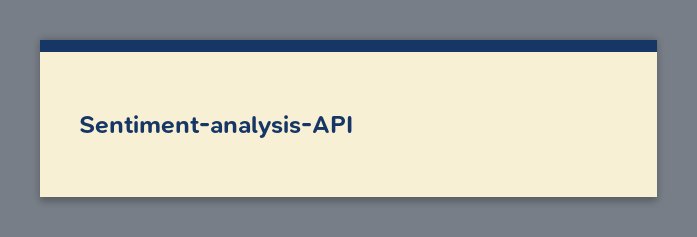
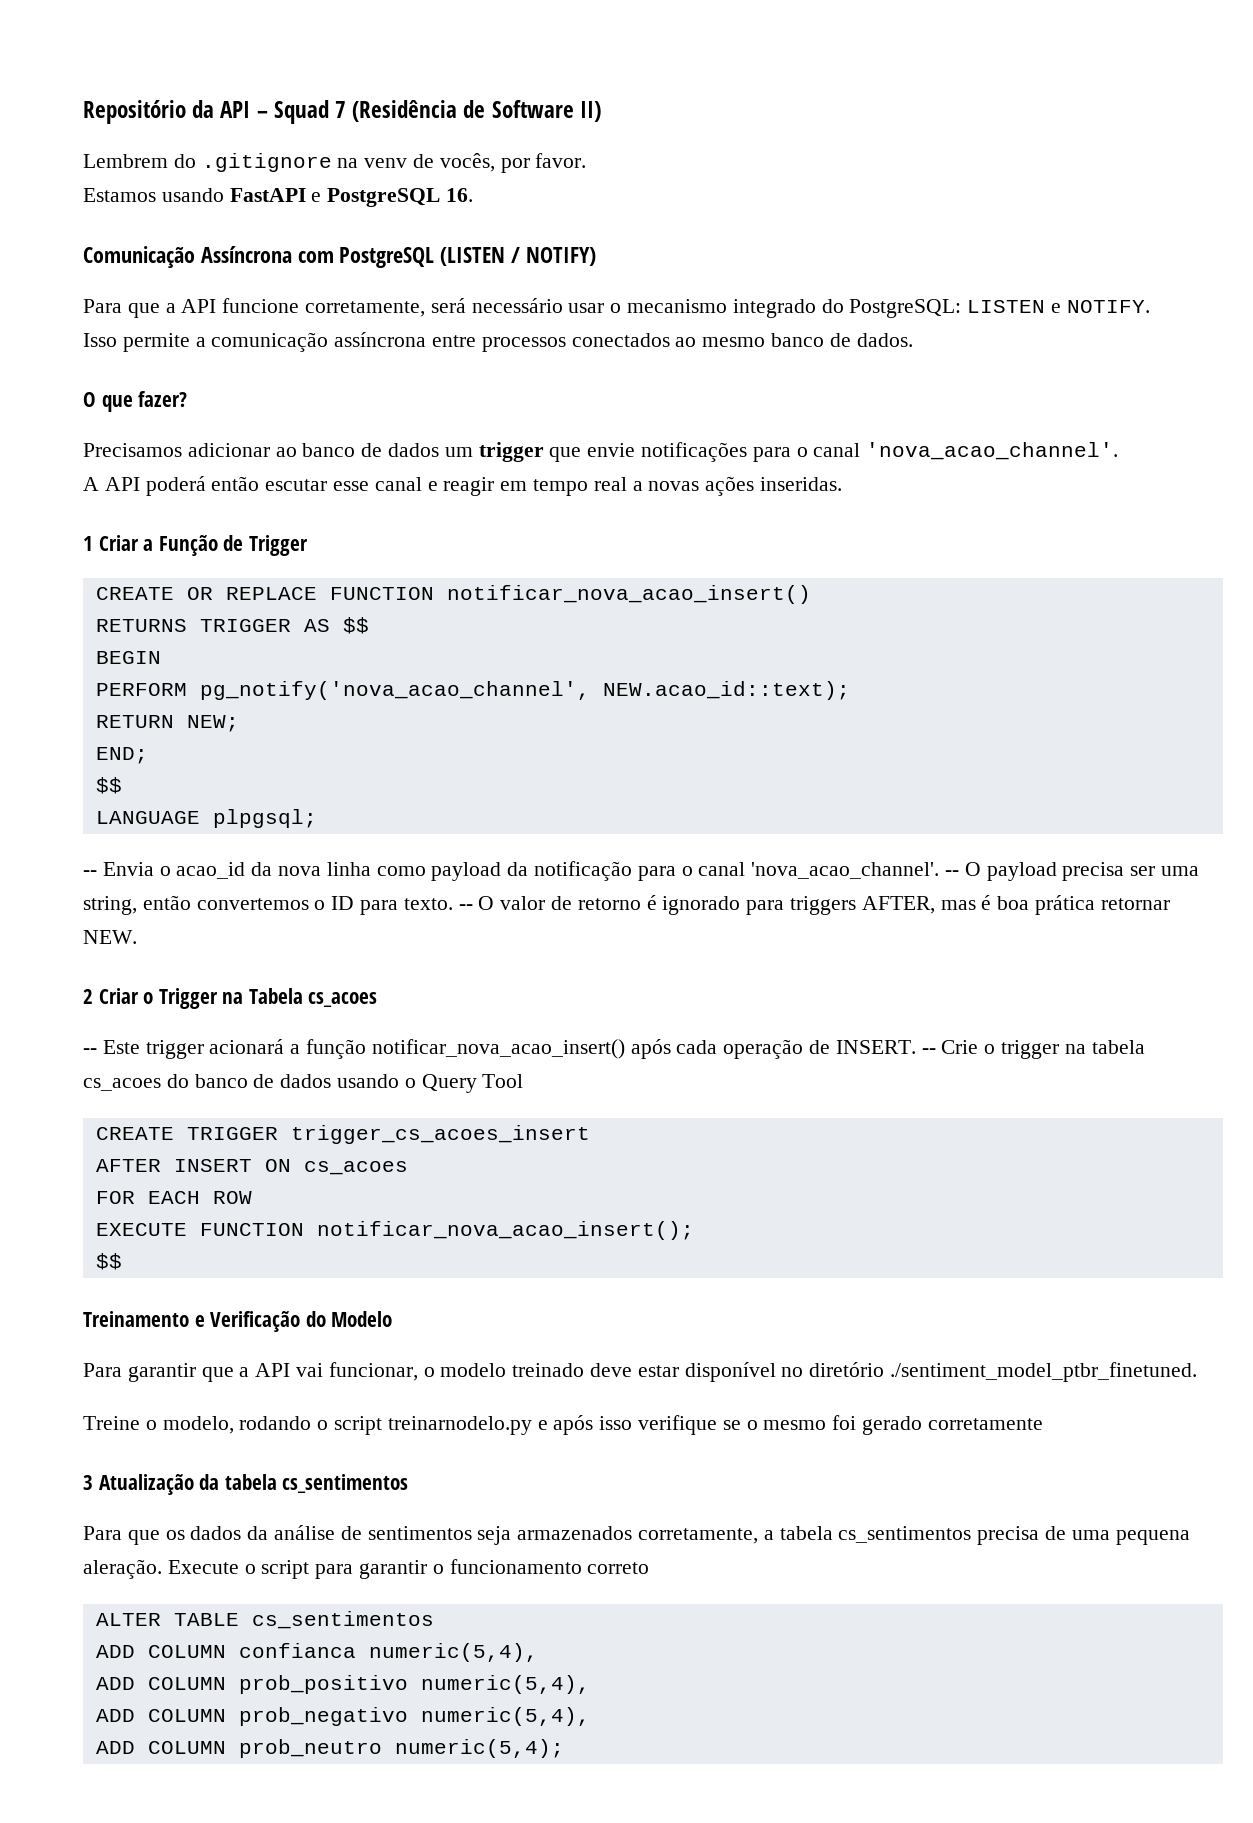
- Sentiment-analysis-API
+ Repositório da API – Squad 7 (Residência de Software II)
+ Lembrem do .gitignore na venv de vocês, por favor.
+ Estamos usando FastAPI e PostgreSQL 16.
+ Comunicação Assíncrona com PostgreSQL (LISTEN / NOTIFY)
+ Para que a API funcione corretamente, será necessário usar o mecanismo integrado do PostgreSQL: LISTEN e NOTIFY.
+ Isso permite a comunicação assíncrona entre processos conectados ao mesmo banco de dados.
+ O que fazer?
+ Precisamos adicionar ao banco de dados um trigger que envie notificações para o canal 'nova_acao_channel'.
+ A API poderá então escutar esse canal e reagir em tempo real a novas ações inseridas.
+ 1 Criar a Função de Trigger
+ CREATE OR REPLACE FUNCTION notificar_nova_acao_insert()
+ RETURNS TRIGGER AS $$
+ BEGIN
+ PERFORM pg_notify('nova_acao_channel', NEW.acao_id::text);
+ RETURN NEW;
+ END;
+ $$
+ LANGUAGE plpgsql;
+ -- Envia o acao_id da nova linha como payload da notificação para o canal 'nova_acao_channel'. -- O payload precisa ser uma string, então convertemos o ID para texto. -- O valor de retorno é ignorado para triggers AFTER, mas é boa prática retornar NEW.
+ 2 Criar o Trigger na Tabela cs_acoes
+ -- Este trigger acionará a função notificar_nova_acao_insert() após cada operação de INSERT. -- Crie o trigger na tabela cs_acoes do banco de dados usando o Query Tool
+ CREATE TRIGGER trigger_cs_acoes_insert
+ AFTER INSERT ON cs_acoes
+ FOR EACH ROW
+ EXECUTE FUNCTION notificar_nova_acao_insert();
+ $$
+ Treinamento e Verificação do Modelo
+ Para garantir que a API vai funcionar, o modelo treinado deve estar disponível no diretório ./sentiment_model_ptbr_finetuned.
+ Treine o modelo, rodando o script treinarnodelo.py e após isso verifique se o mesmo foi gerado corretamente
+ 3 Atualização da tabela cs_sentimentos
+ Para que os dados da análise de sentimentos seja armazenados corretamente, a tabela cs_sentimentos precisa de uma pequena aleração. Execute o script para garantir o funcionamento correto
+ ALTER TABLE cs_sentimentos
+ ADD COLUMN confianca numeric(5,4),
+ ADD COLUMN prob_positivo numeric(5,4),
+ ADD COLUMN prob_negativo numeric(5,4),
+ ADD COLUMN prob_neutro numeric(5,4);

